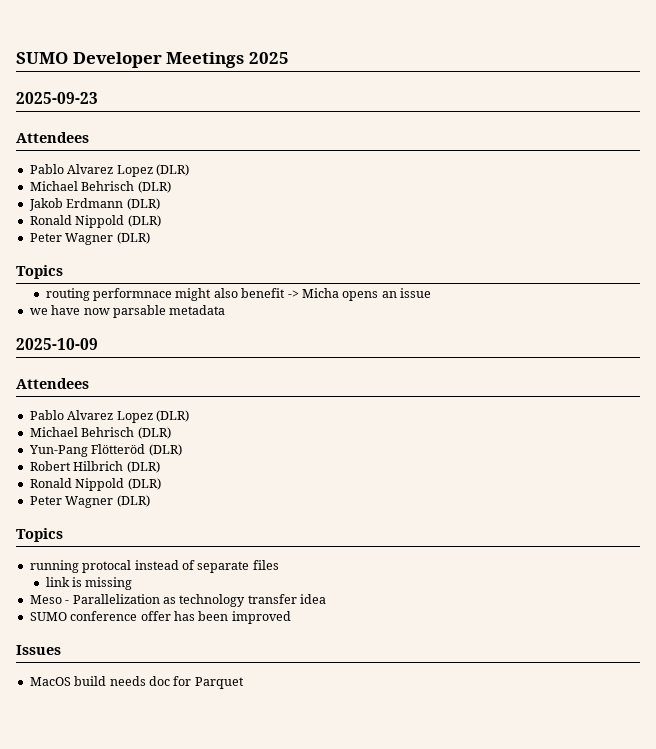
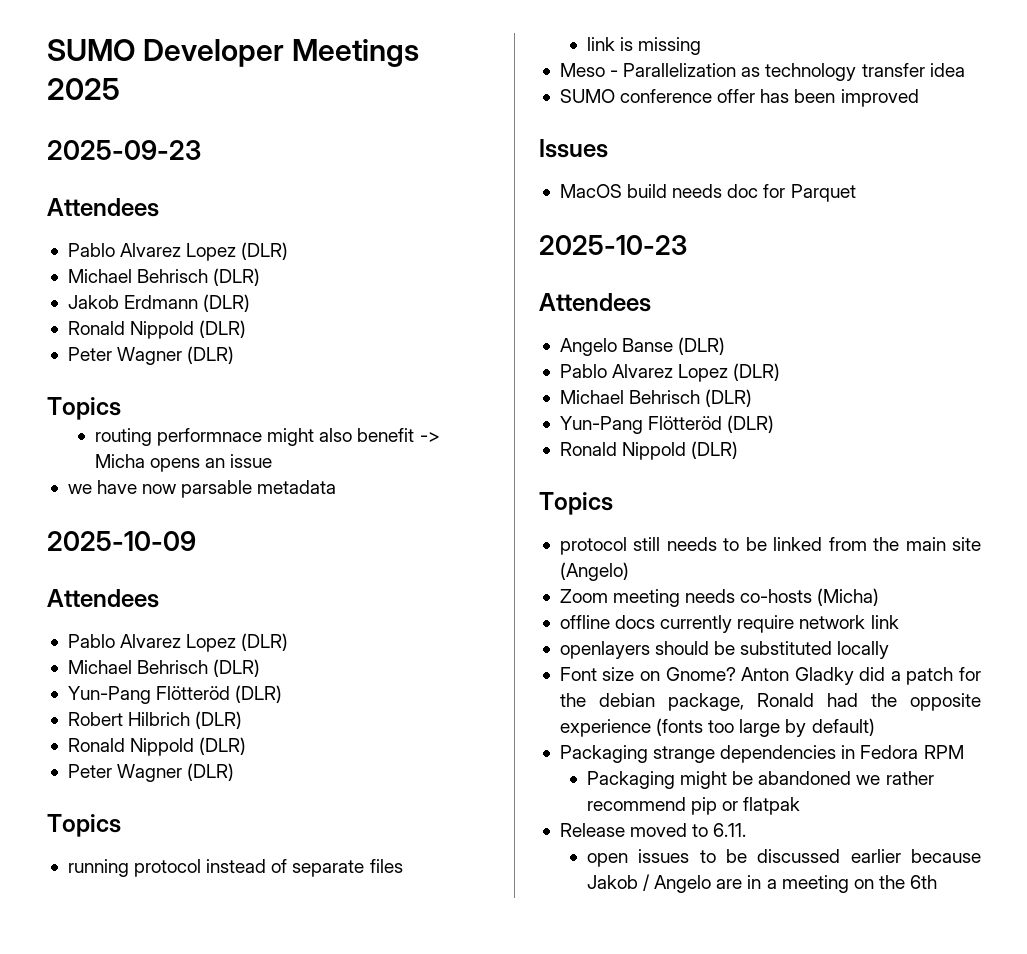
- running protocal instead of separate files
+ running protocol instead of separate files
+ 2025-10-23
+ Attendees
+ Angelo Banse (DLR)
+ Pablo Alvarez Lopez (DLR)
+ Michael Behrisch (DLR)
+ Yun-Pang Flötteröd (DLR)
+ Ronald Nippold (DLR)
+ Topics
+ protocol still needs to be linked from the main site (Angelo)
+ Zoom meeting needs co-hosts (Micha)
+ offline docs currently require network link
+ openlayers should be substituted locally
+ Font size on Gnome? Anton Gladky did a patch for the debian package, Ronald had the opposite experience (fonts too large by default)
+ Packaging strange dependencies in Fedora RPM
+ Packaging might be abandoned we rather recommend pip or flatpak
+ Release moved to 6.11.
+ open issues to be discussed earlier because Jakob / Angelo are in a meeting on the 6th

